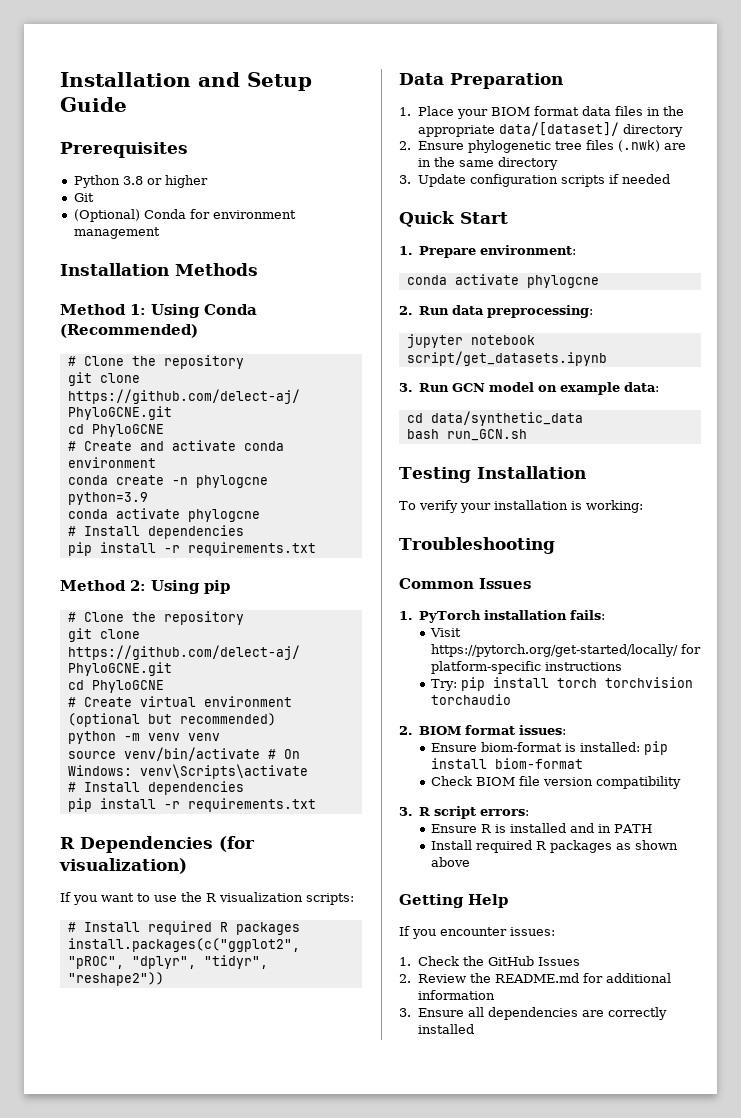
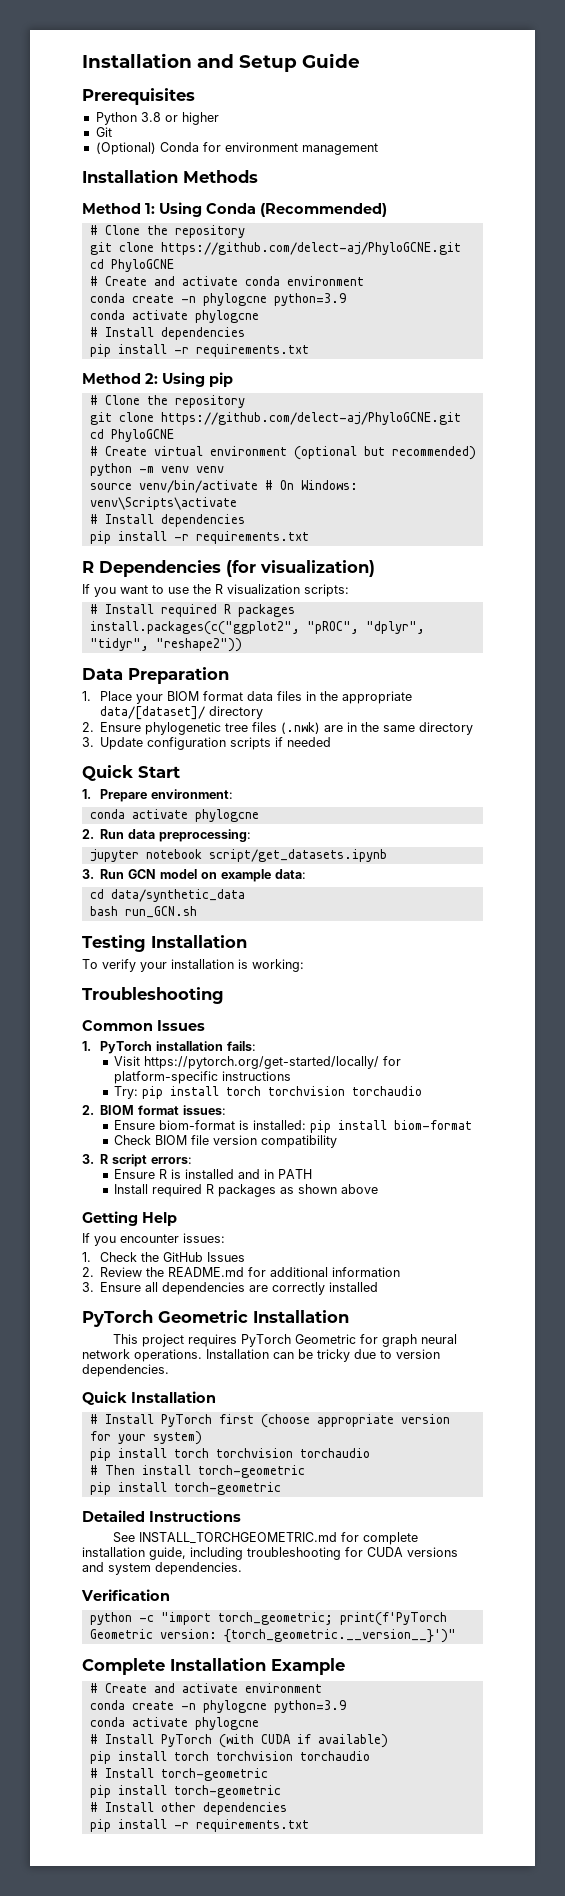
+ PyTorch Geometric Installation
+ This project requires PyTorch Geometric for graph neural network operations. Installation can be tricky due to version dependencies.
+ Quick Installation
+ # Install PyTorch first (choose appropriate version for your system)
+ pip install torch torchvision torchaudio
+ # Then install torch-geometric
+ pip install torch-geometric
+ Detailed Instructions
+ See INSTALL_TORCHGEOMETRIC.md for complete installation guide, including troubleshooting for CUDA versions and system dependencies.
+ Verification
+ python -c "import torch_geometric; print(f'PyTorch Geometric version: {torch_geometric.__version__}')"
+ Complete Installation Example
+ # Create and activate environment
+ conda create -n phylogcne python=3.9
+ conda activate phylogcne
+ # Install PyTorch (with CUDA if available)
+ pip install torch torchvision torchaudio
+ # Install torch-geometric
+ pip install torch-geometric
+ # Install other dependencies
+ pip install -r requirements.txt

